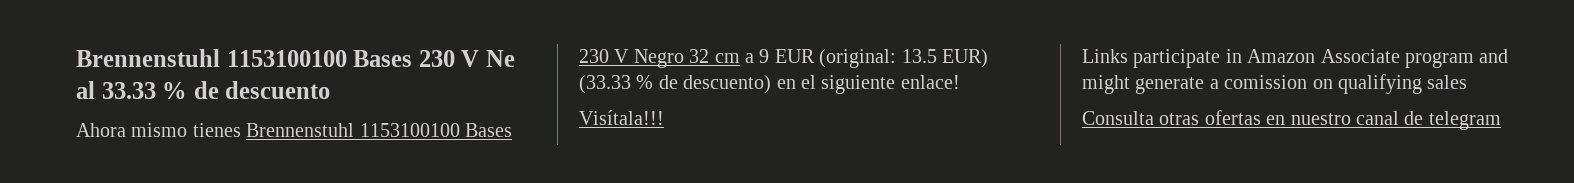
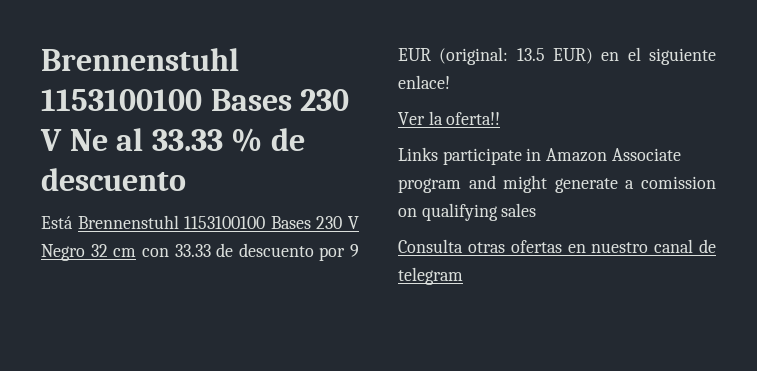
- Ahora mismo tienes Brennenstuhl 1153100100 Bases 230 V Negro 32 cm a 9 EUR (original: 13.5 EUR) (33.33 % de descuento) en el siguiente enlace!
+ Está Brennenstuhl 1153100100 Bases 230 V Negro 32 cm con 33.33 de descuento por 9 EUR (original: 13.5 EUR) en el siguiente enlace!
- Visítala!!!
+ Ver la oferta!!

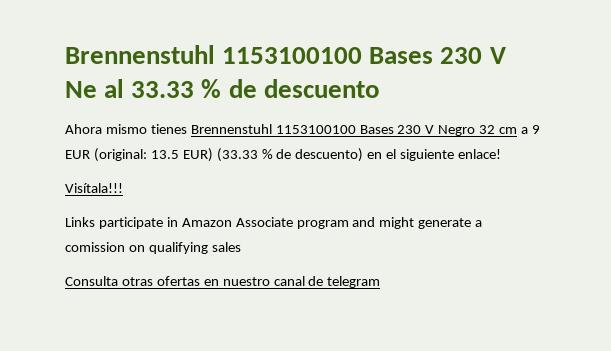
- Está Brennenstuhl 1153100100 Bases 230 V Negro 32 cm con 33.33 de descuento por 9 EUR (original: 13.5 EUR) en el siguiente enlace!
+ Ahora mismo tienes Brennenstuhl 1153100100 Bases 230 V Negro 32 cm a 9 EUR (original: 13.5 EUR) (33.33 % de descuento) en el siguiente enlace!
- Ver la oferta!!
+ Visítala!!!

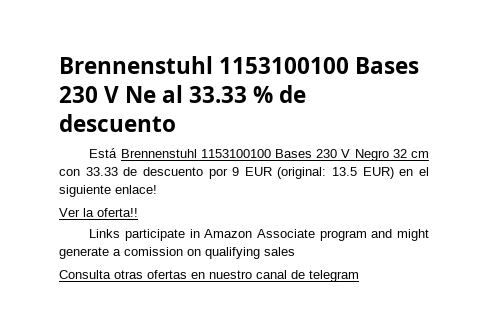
- Ahora mismo tienes Brennenstuhl 1153100100 Bases 230 V Negro 32 cm a 9 EUR (original: 13.5 EUR) (33.33 % de descuento) en el siguiente enlace!
+ Está Brennenstuhl 1153100100 Bases 230 V Negro 32 cm con 33.33 de descuento por 9 EUR (original: 13.5 EUR) en el siguiente enlace!
- Visítala!!!
+ Ver la oferta!!

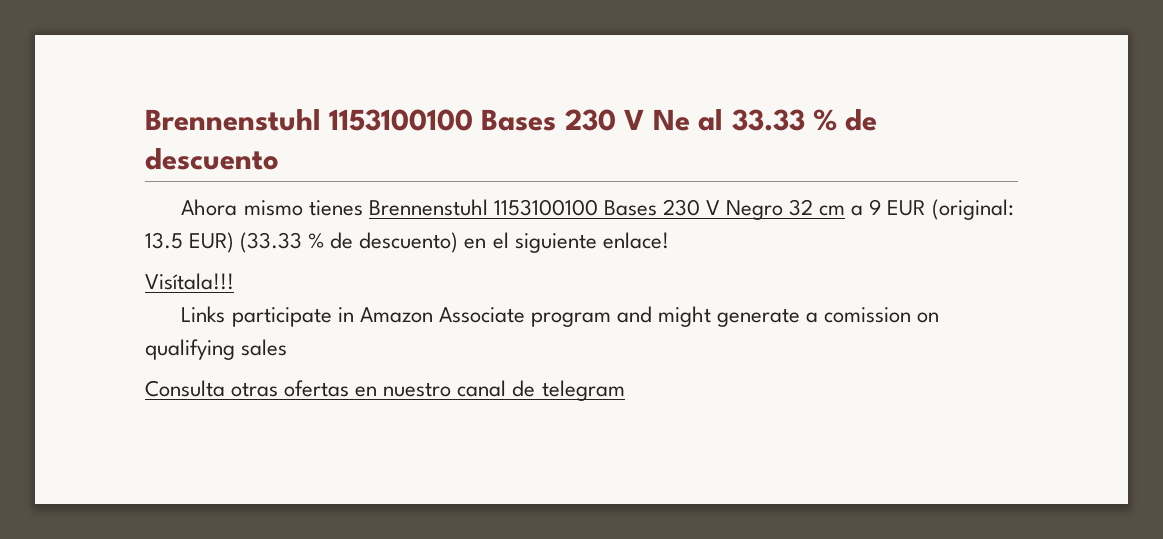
- Está Brennenstuhl 1153100100 Bases 230 V Negro 32 cm con 33.33 de descuento por 9 EUR (original: 13.5 EUR) en el siguiente enlace!
+ Ahora mismo tienes Brennenstuhl 1153100100 Bases 230 V Negro 32 cm a 9 EUR (original: 13.5 EUR) (33.33 % de descuento) en el siguiente enlace!
- Ver la oferta!!
+ Visítala!!!

